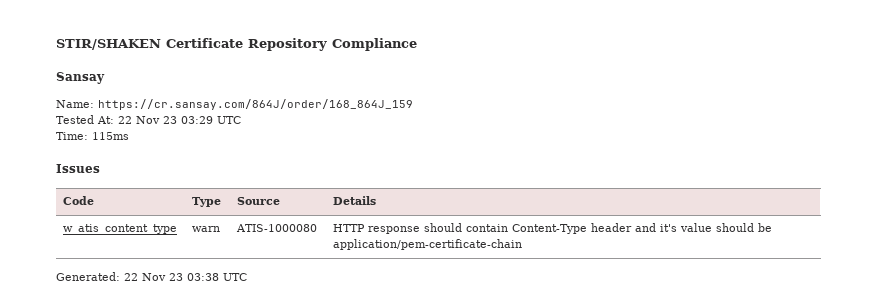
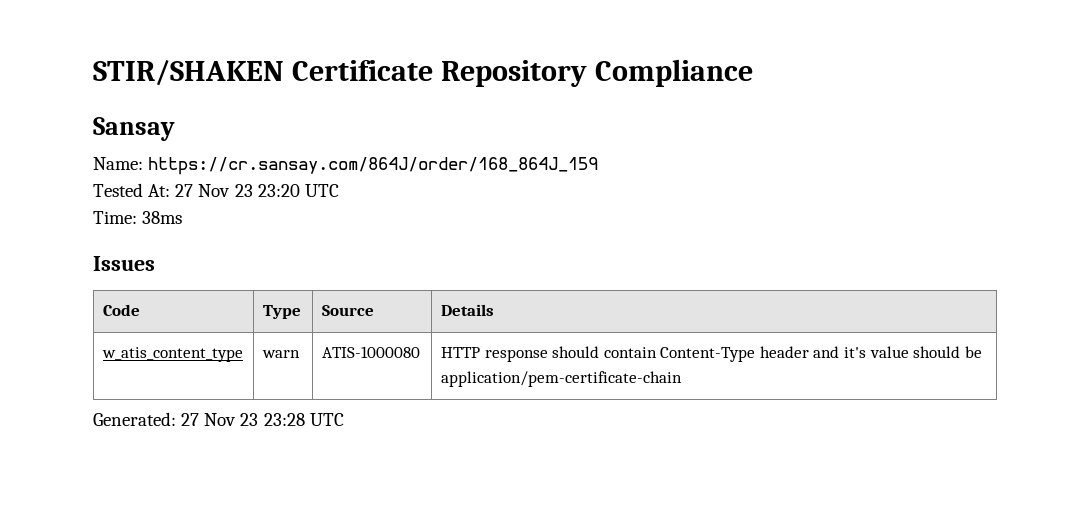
- Tested At: 22 Nov 23 03:29 UTC
+ Tested At: 27 Nov 23 23:20 UTC
- Time: 115ms
+ Time: 38ms
- Generated: 22 Nov 23 03:38 UTC
+ Generated: 27 Nov 23 23:28 UTC

